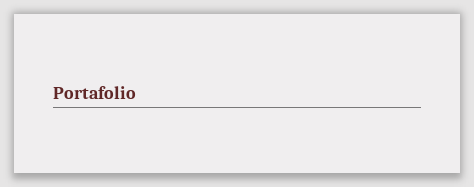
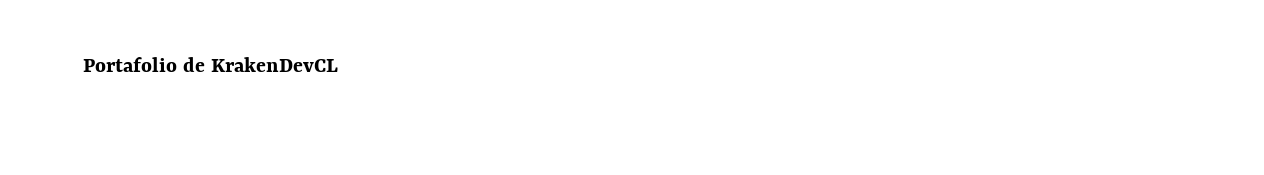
- Portafolio
+ Portafolio de KrakenDevCL

